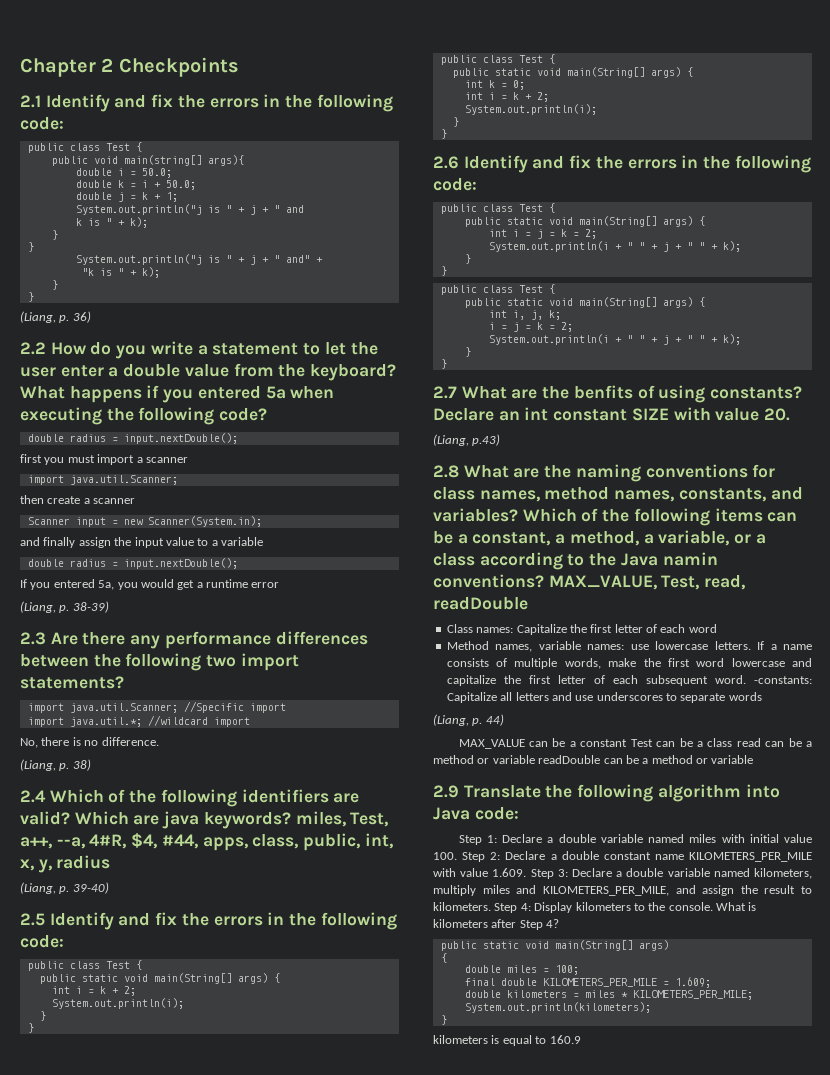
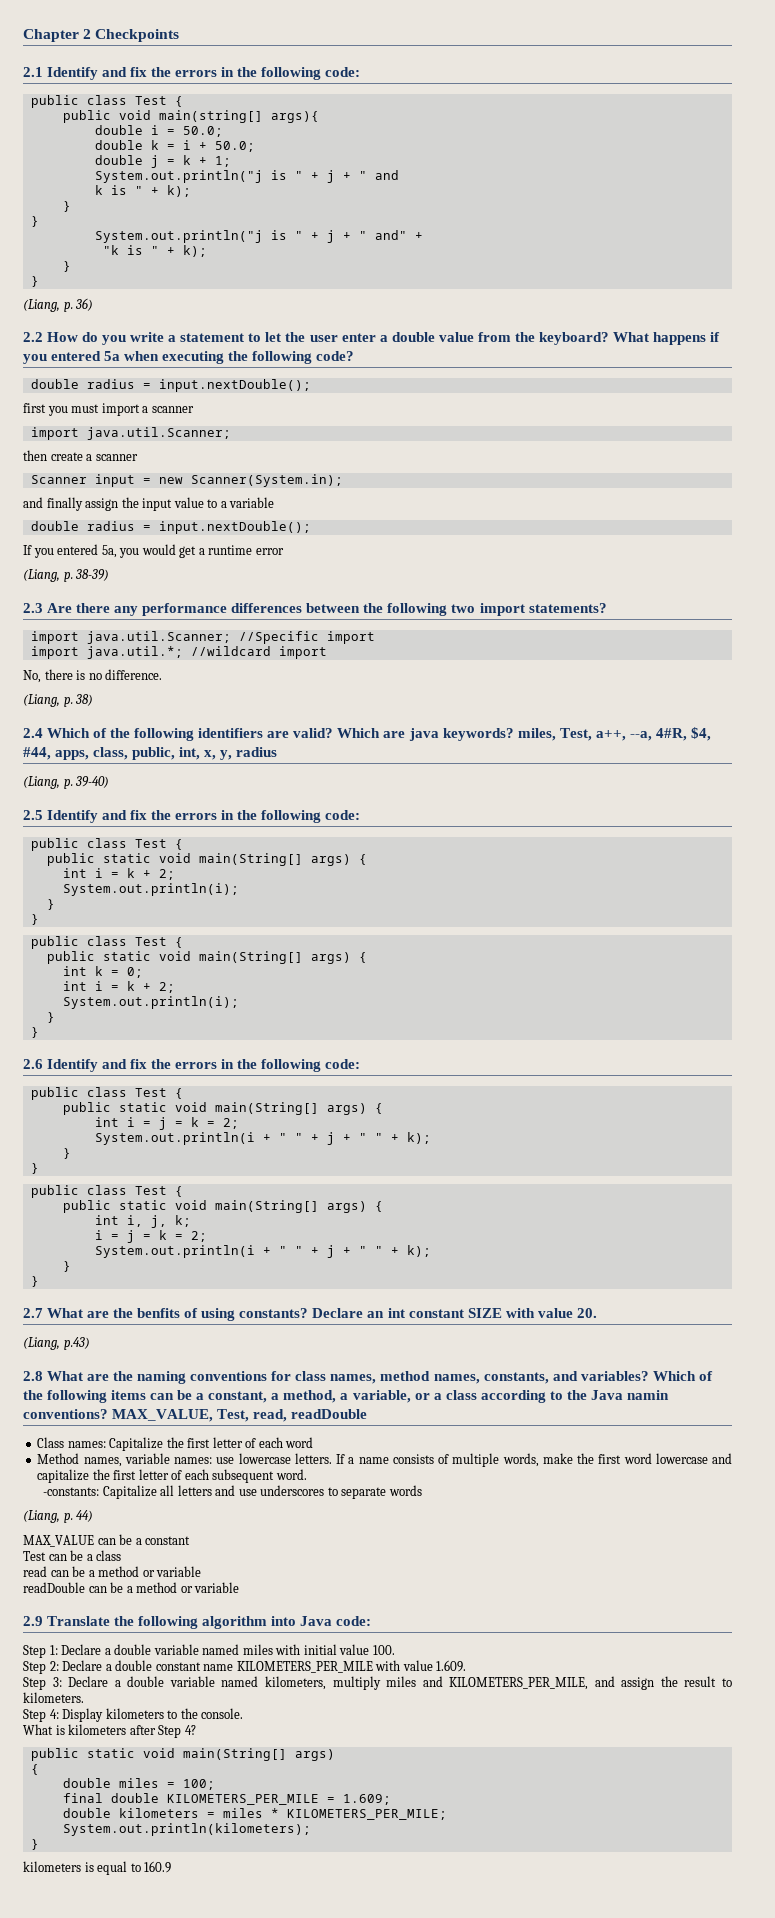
- If a name consists of multiple words, make the first word lowercase and capitalize the first letter of each subsequent word. -constants: Capitalize all letters and use underscores to separate words
+ If a name consists of multiple words, make the first word lowercase and capitalize the first letter of each subsequent word.
+ -constants: Capitalize all letters and use underscores to separate words
- MAX_VALUE can be a constant Test can be a class read can be a method or variable readDouble can be a method or variable
+ MAX_VALUE can be a constant
+ Test can be a class
+ read can be a method or variable
+ readDouble can be a method or variable
- Step 1: Declare a double variable named miles with initial value 100. Step 2: Declare a double constant name KILOMETERS_PER_MILE with value 1.609. Step 3: Declare a double variable named kilometers, multiply miles and KILOMETERS_PER_MILE, and assign the result to kilometers. Step 4: Display kilometers to the console. What is kilometers after Step 4?
+ Step 1: Declare a double variable named miles with initial value 100.
+ Step 2: Declare a double constant name KILOMETERS_PER_MILE with value 1.609.
+ Step 3: Declare a double variable named kilometers, multiply miles and KILOMETERS_PER_MILE, and assign the result to kilometers.
+ Step 4: Display kilometers to the console.
+ What is kilometers after Step 4?

